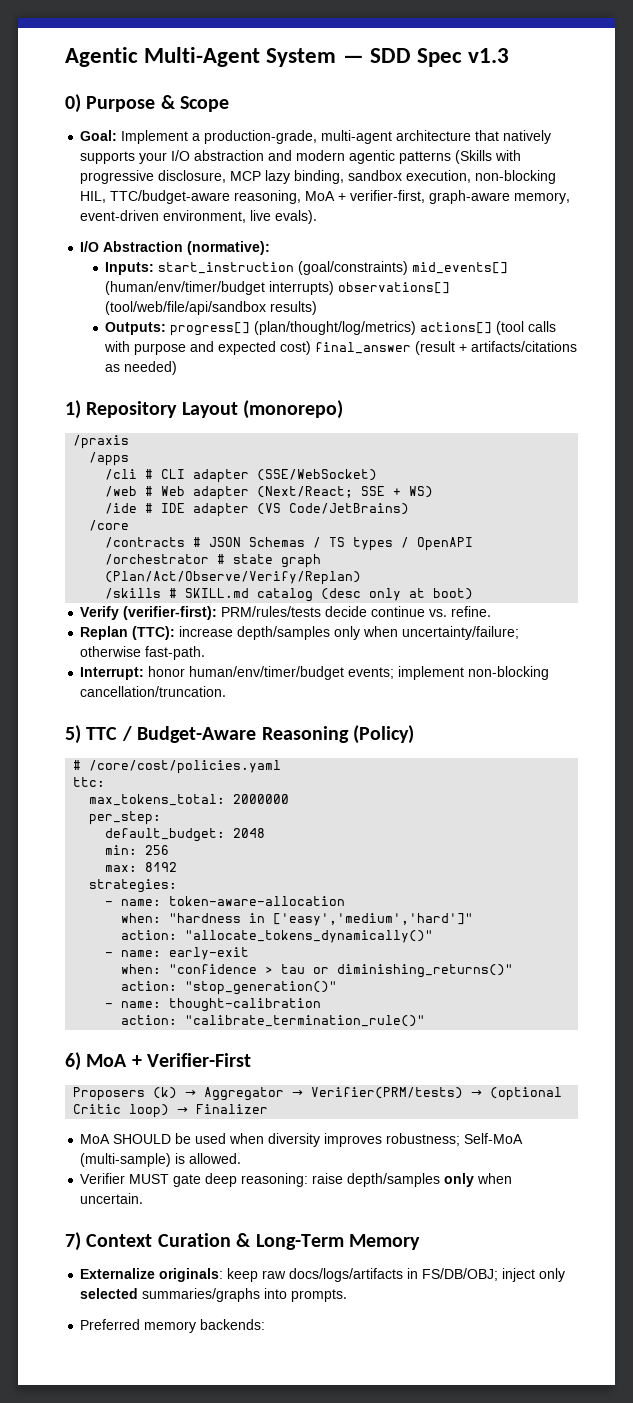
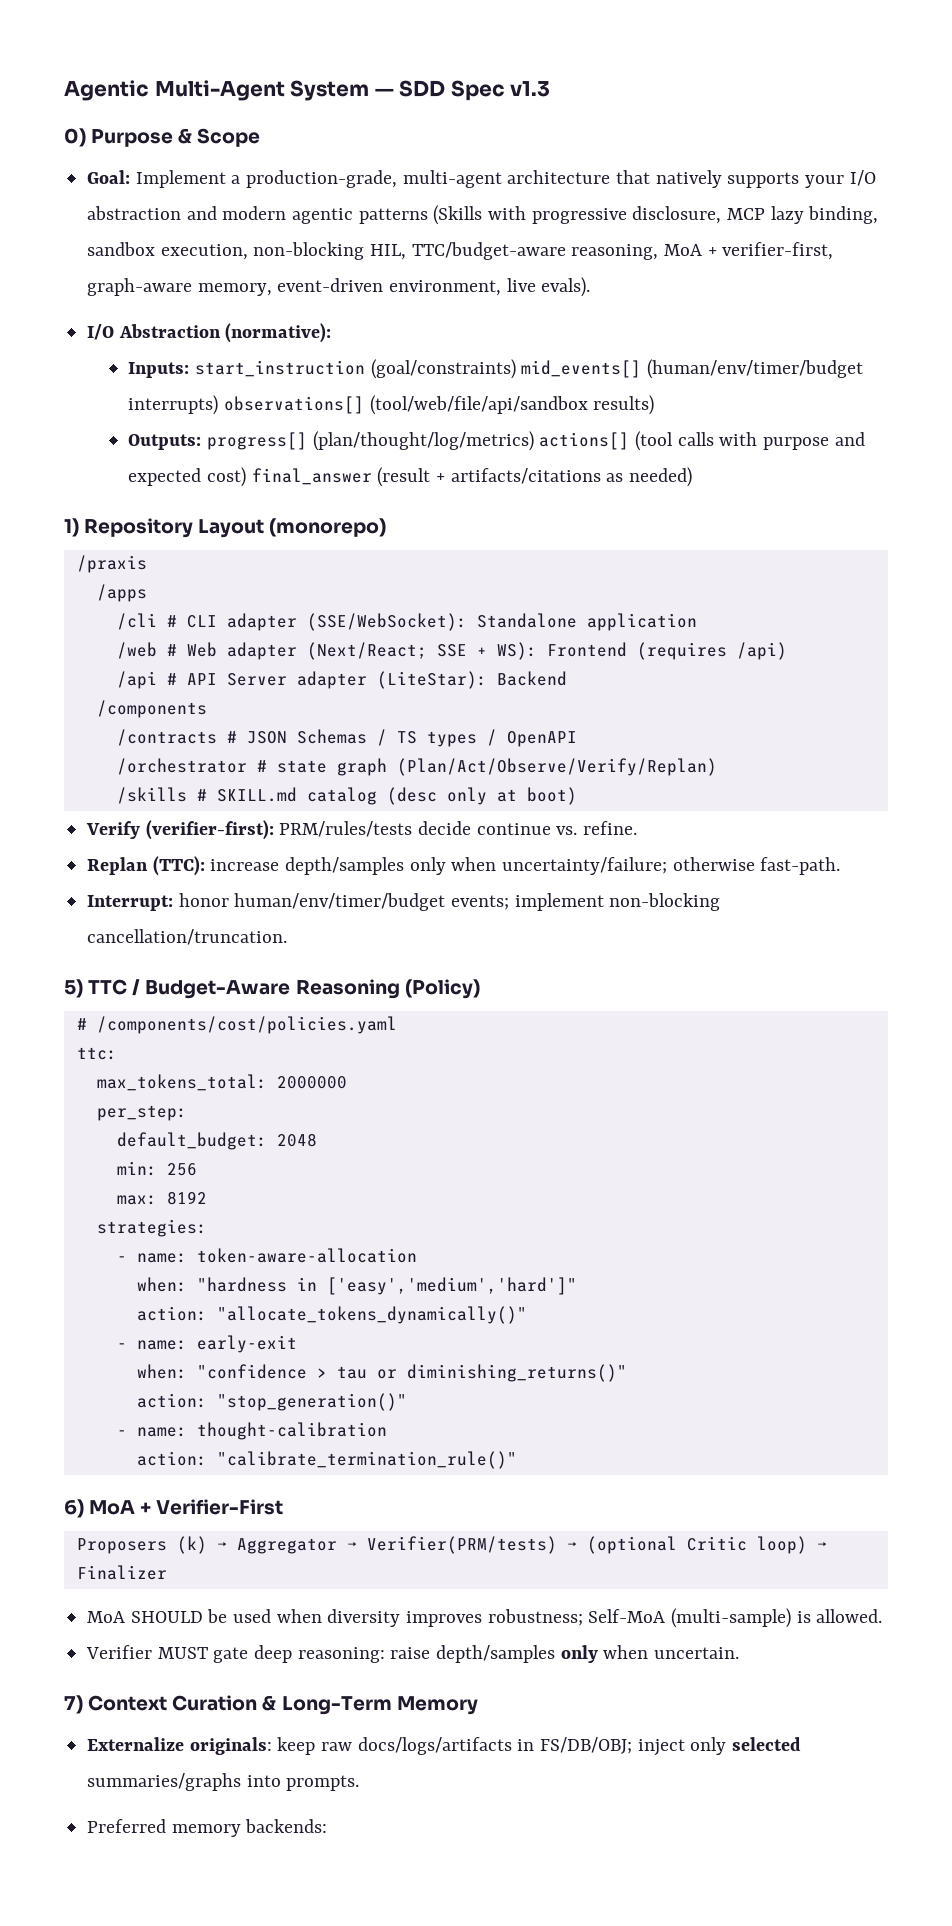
- /cli # CLI adapter (SSE/WebSocket)
+ /cli # CLI adapter (SSE/WebSocket): Standalone application
- /web # Web adapter (Next/React; SSE + WS)
- /ide # IDE adapter (VS Code/JetBrains)
- /core
+ /web # Web adapter (Next/React; SSE + WS): Frontend (requires /api)
+ /api # API Server adapter (LiteStar): Backend
+ /components
- # /core/cost/policies.yaml
+ # /components/cost/policies.yaml

